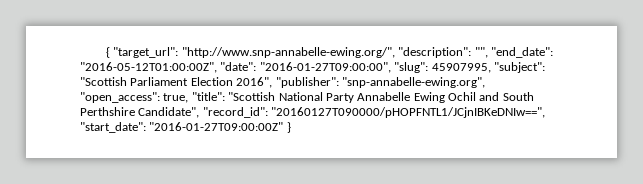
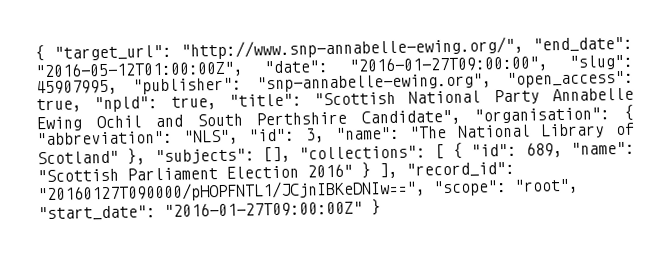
- { "target_url": "http://www.snp-annabelle-ewing.org/", "description": "", "end_date": "2016-05-12T01:00:00Z", "date": "2016-01-27T09:00:00", "slug": 45907995, "subject": "Scottish Parliament Election 2016", "publisher": "snp-annabelle-ewing.org", "open_access": true, "title": "Scottish National Party Annabelle Ewing Ochil and South Perthshire Candidate", "record_id": "20160127T090000/pHOPFNTL1/JCjnIBKeDNIw==", "start_date": "2016-01-27T09:00:00Z" }
+ { "target_url": "http://www.snp-annabelle-ewing.org/", "end_date": "2016-05-12T01:00:00Z", "date": "2016-01-27T09:00:00", "slug": 45907995, "publisher": "snp-annabelle-ewing.org", "open_access": true, "npld": true, "title": "Scottish National Party Annabelle Ewing Ochil and South Perthshire Candidate", "organisation": { "abbreviation": "NLS", "id": 3, "name": "The National Library of Scotland" }, "subjects": [], "collections": [ { "id": 689, "name": "Scottish Parliament Election 2016" } ], "record_id": "20160127T090000/pHOPFNTL1/JCjnIBKeDNIw==", "scope": "root", "start_date": "2016-01-27T09:00:00Z" }

